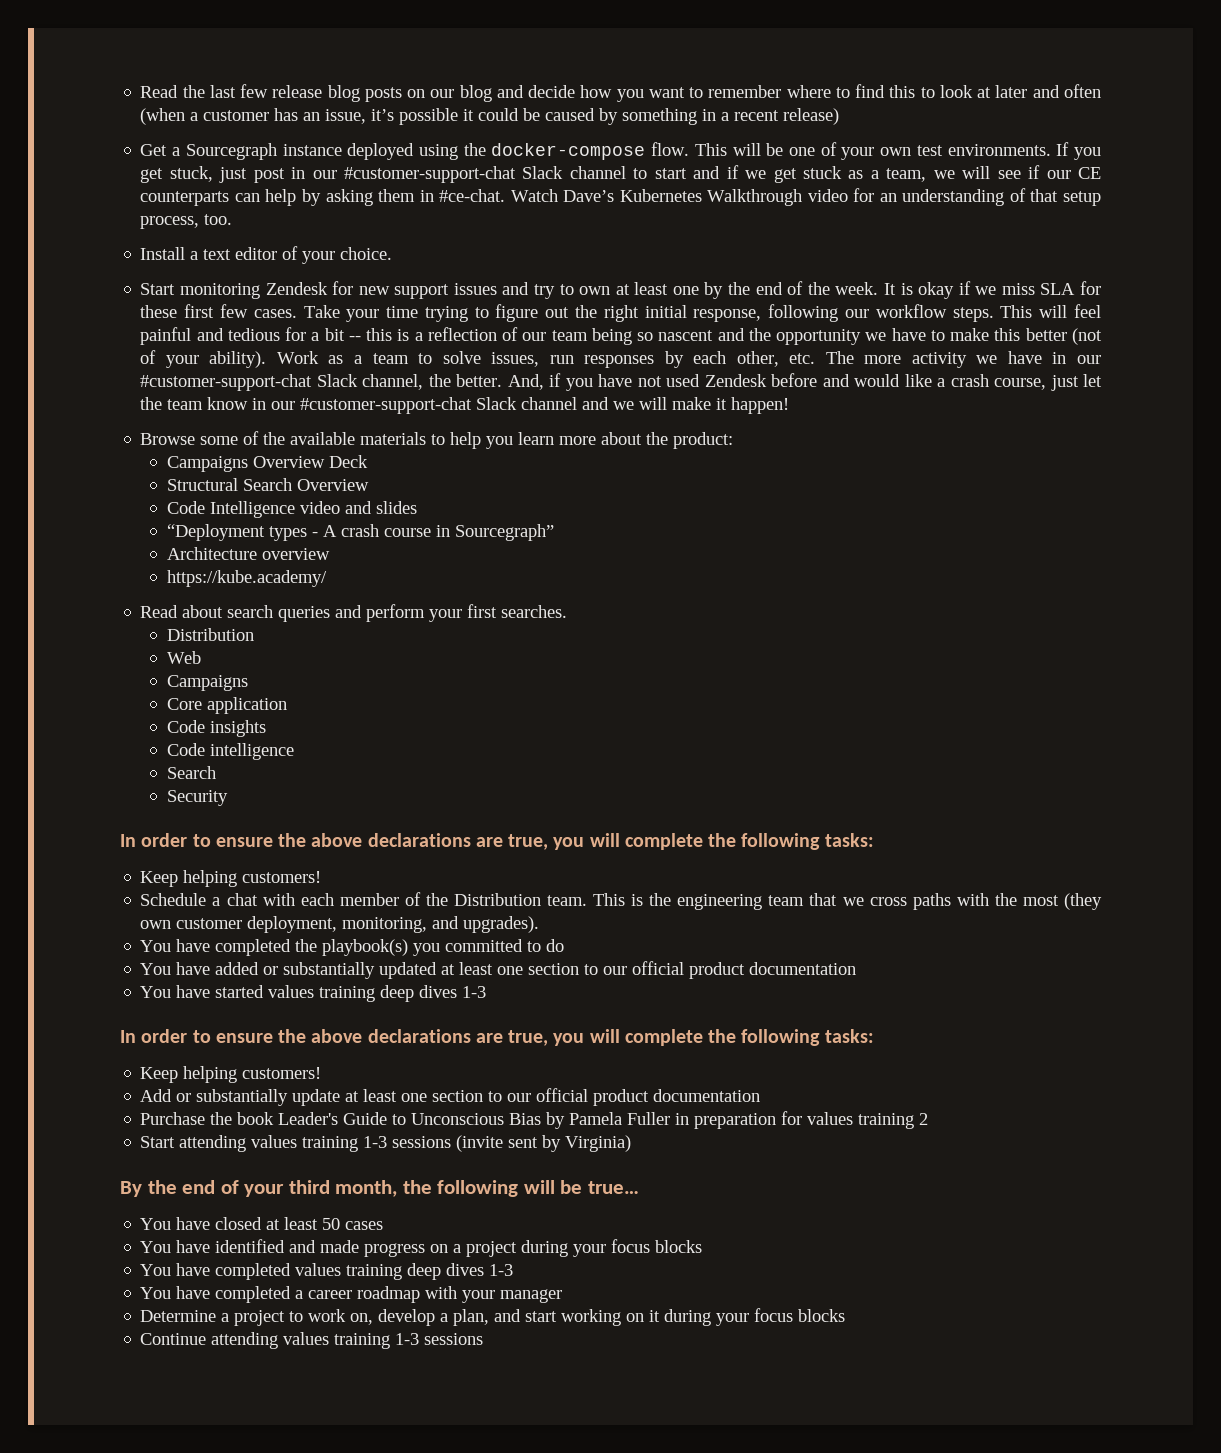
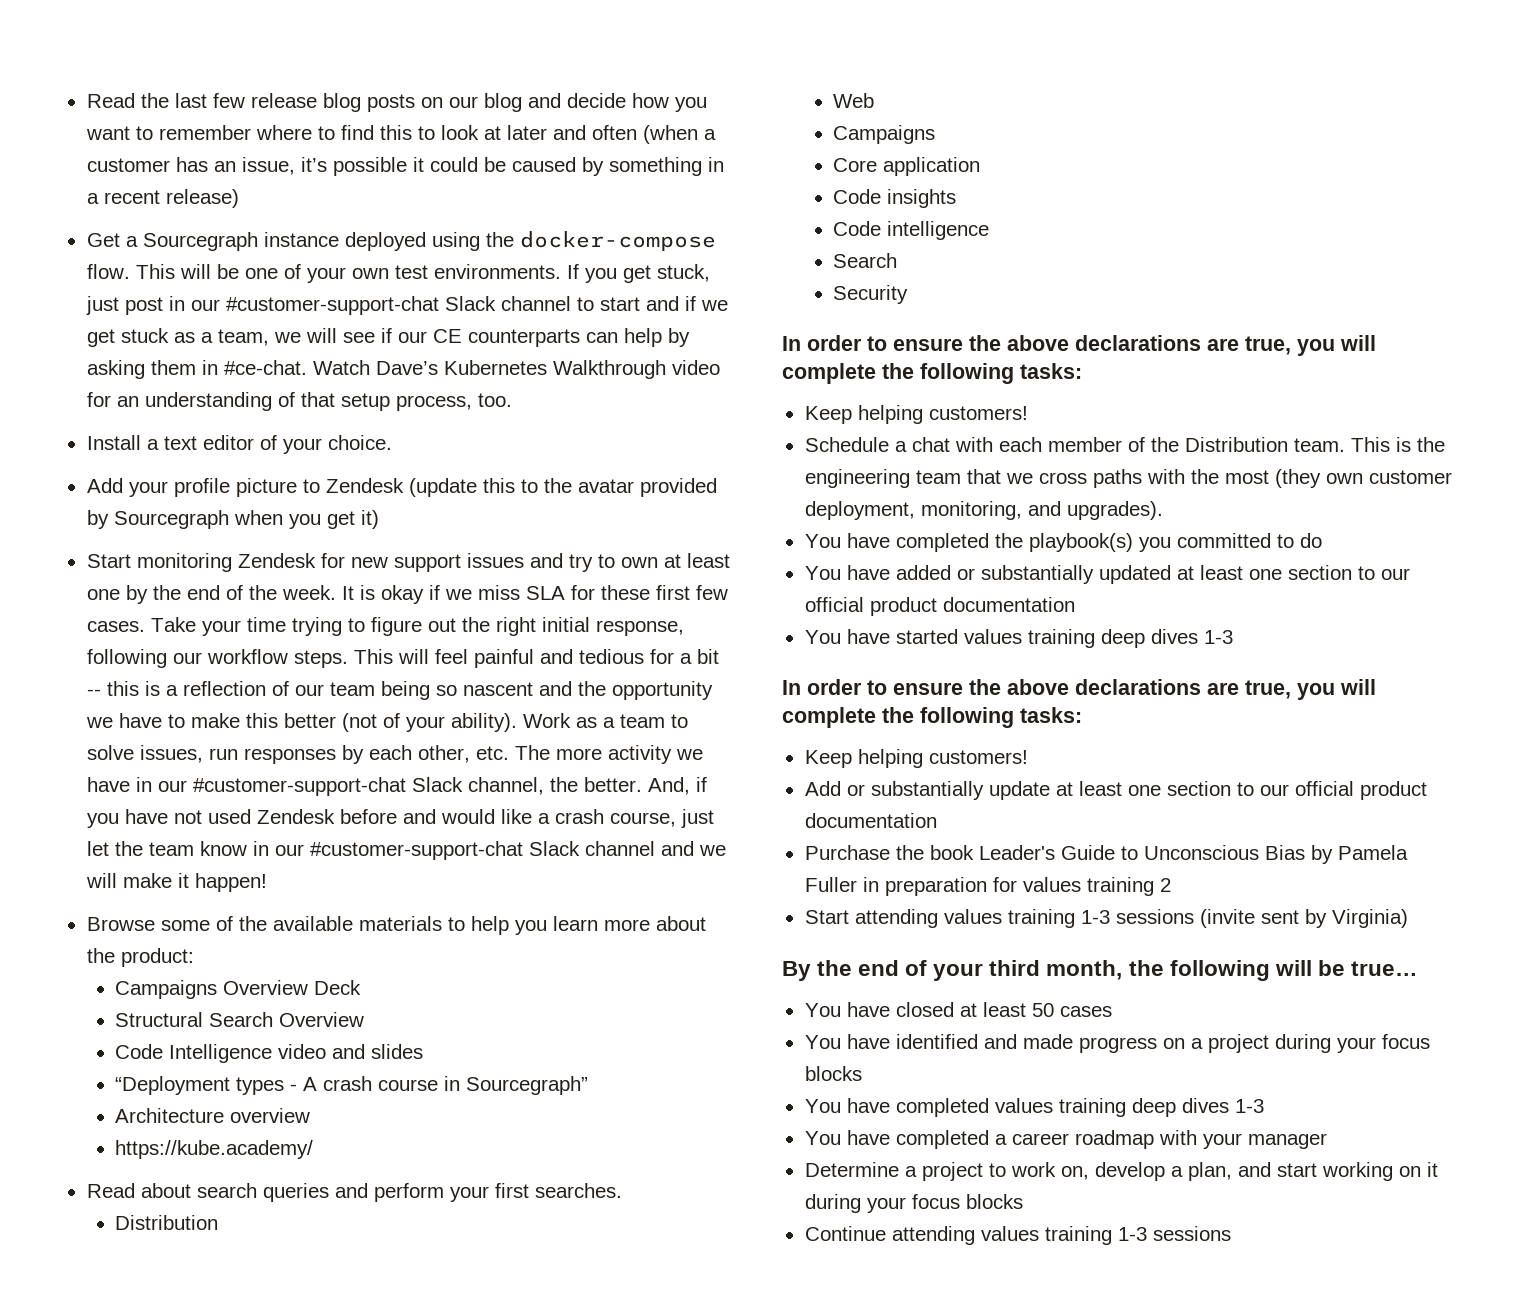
+ Add your profile picture to Zendesk (update this to the avatar provided by Sourcegraph when you get it)

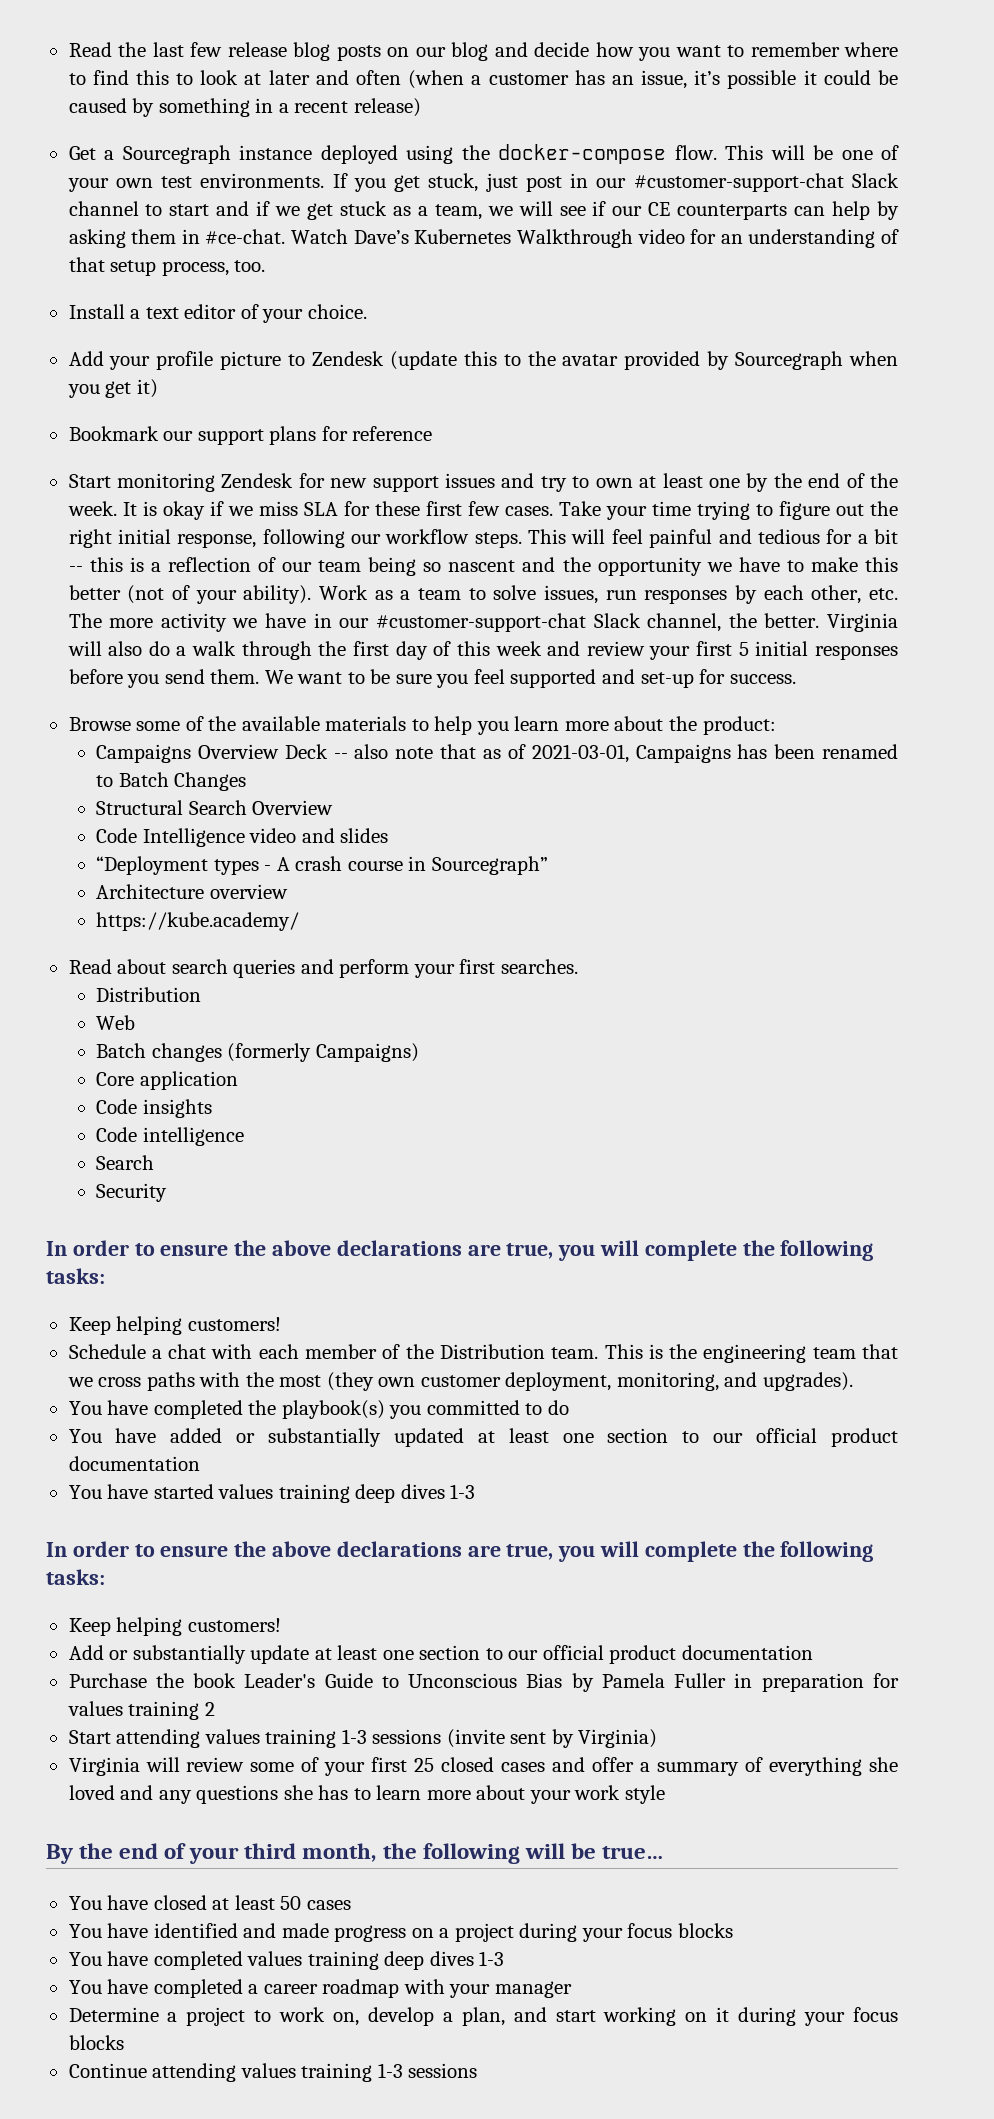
+ Bookmark our support plans for reference
- And, if you have not used Zendesk before and would like a crash course, just let the team know in our #customer-support-chat Slack channel and we will make it happen!
+ Virginia will also do a walk through the first day of this week and review your first 5 initial responses before you send them. We want to be sure you feel supported and set-up for success.
- Campaigns Overview Deck
+ Campaigns Overview Deck -- also note that as of 2021-03-01, Campaigns has been renamed to Batch Changes
  Web
- Campaigns
+ Batch changes (formerly Campaigns)
+ Virginia will review some of your first 25 closed cases and offer a summary of everything she loved and any questions she has to learn more about your work style

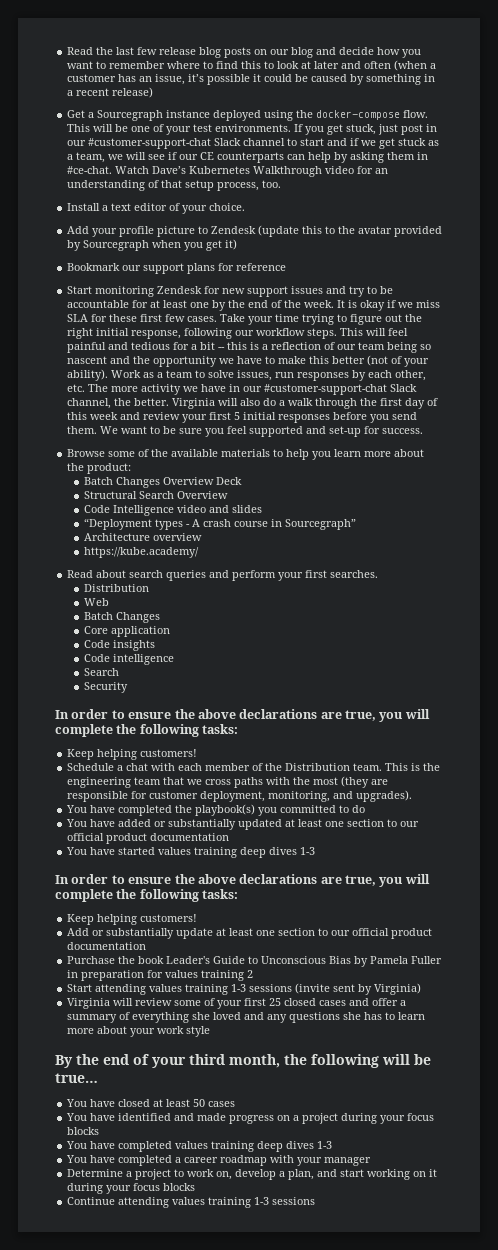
- This will be one of your own test environments.
+ This will be one of your test environments.
- Start monitoring Zendesk for new support issues and try to own at least one by the end of the week.
+ Start monitoring Zendesk for new support issues and try to be accountable for at least one by the end of the week.
- Campaigns Overview Deck -- also note that as of 2021-03-01, Campaigns has been renamed to Batch Changes
+ Batch Changes Overview Deck
  Web
- Batch changes (formerly Campaigns)
+ Batch Changes
- This is the engineering team that we cross paths with the most (they own customer deployment, monitoring, and upgrades).
+ This is the engineering team that we cross paths with the most (they are responsible for customer deployment, monitoring, and upgrades).

